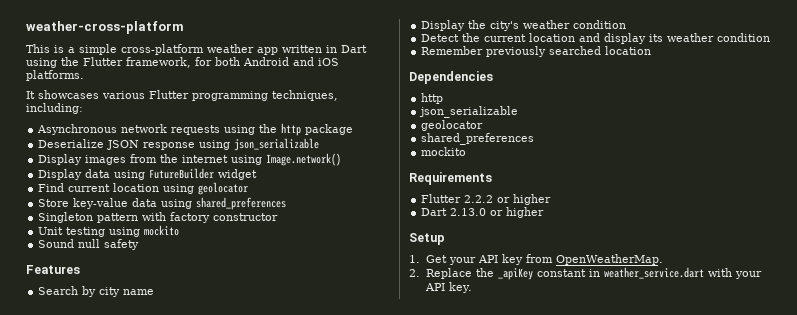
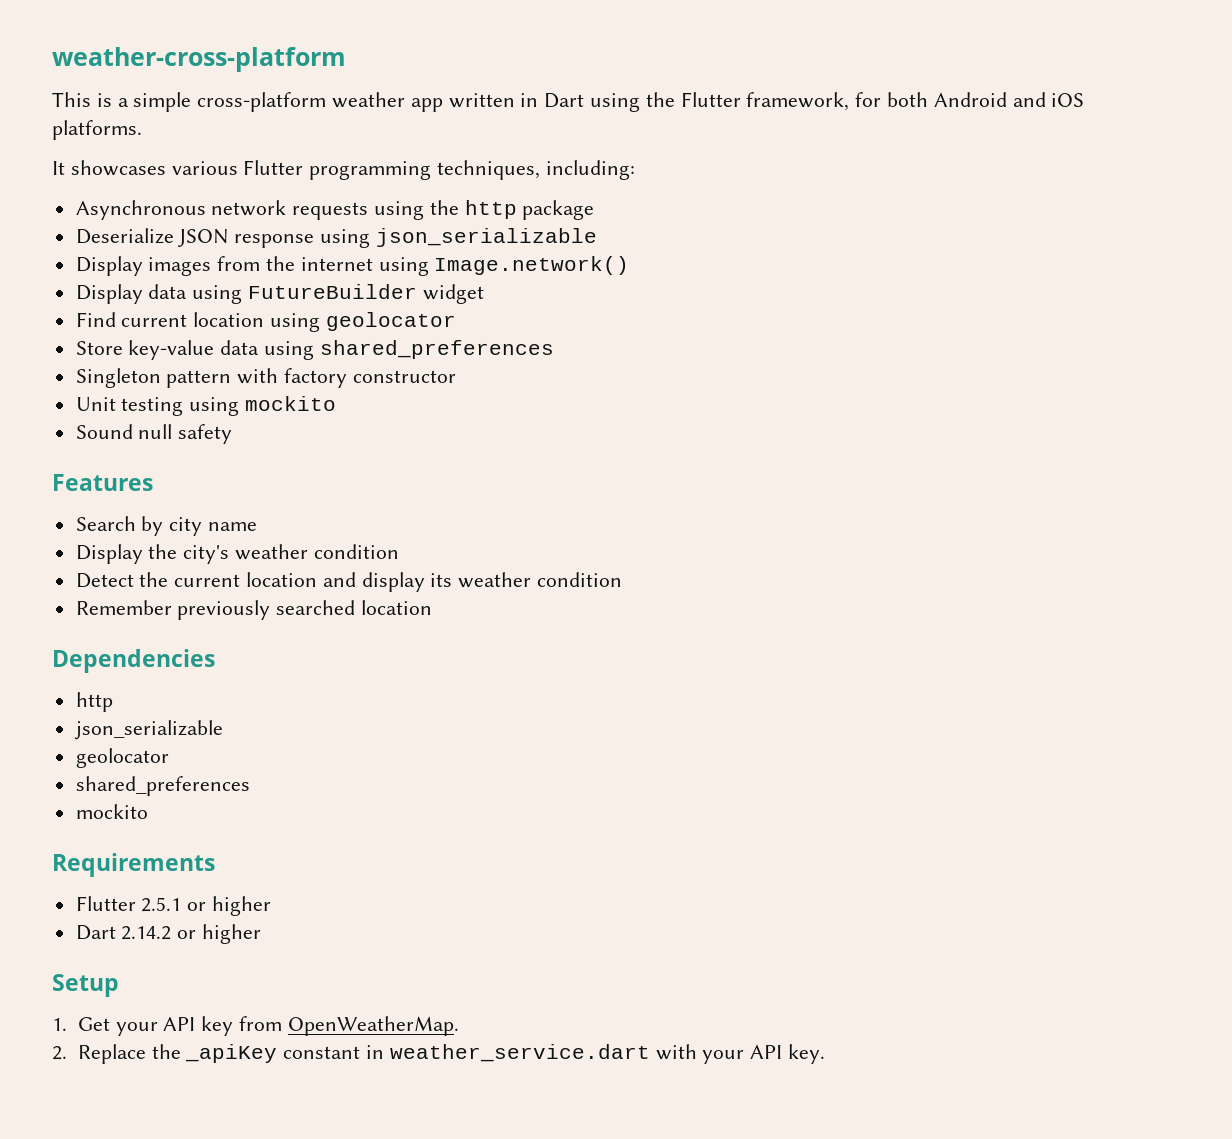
- Flutter 2.2.2 or higher
+ Flutter 2.5.1 or higher
- Dart 2.13.0 or higher
+ Dart 2.14.2 or higher

